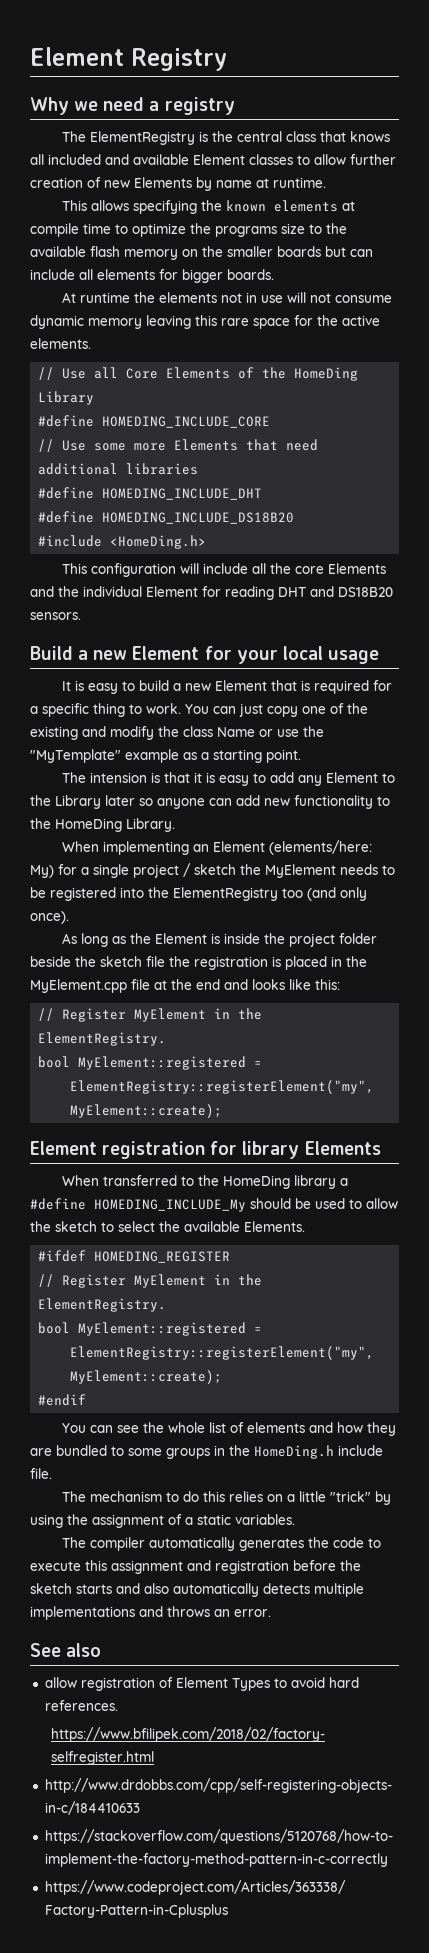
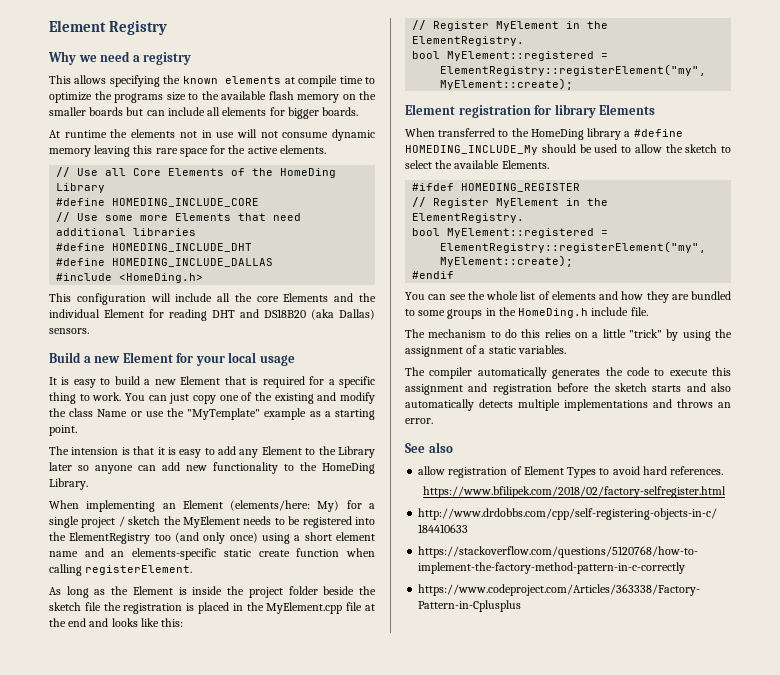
- The ElementRegistry is the central class that knows all included and available Element classes to allow further creation of new Elements by name at runtime.
- #define HOMEDING_INCLUDE_DS18B20
+ #define HOMEDING_INCLUDE_DALLAS
- This configuration will include all the core Elements and the individual Element for reading DHT and DS18B20 sensors.
+ This configuration will include all the core Elements and the individual Element for reading DHT and DS18B20 (aka Dallas) sensors.
- When implementing an Element (elements/here: My) for a single project / sketch the MyElement needs to be registered into the ElementRegistry too (and only once).
+ When implementing an Element (elements/here: My) for a single project / sketch the MyElement needs to be registered into the ElementRegistry too (and only once) using a short element name and an elements-specific static create function when calling registerElement.

